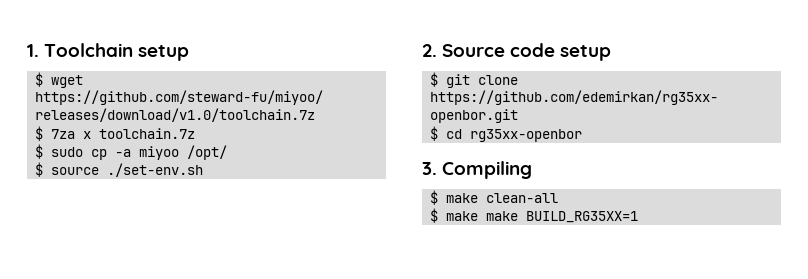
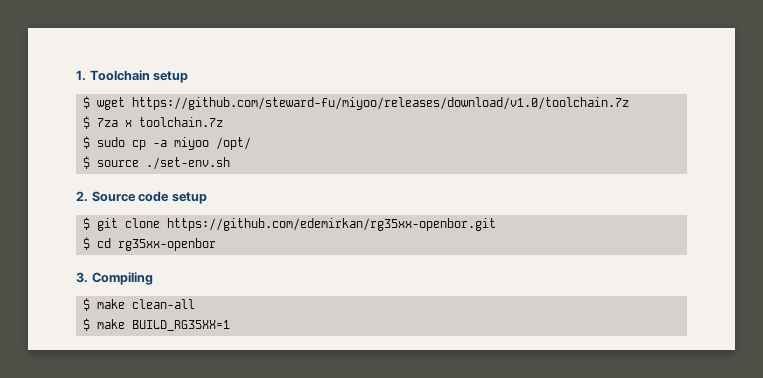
- $ make make BUILD_RG35XX=1
+ $ make BUILD_RG35XX=1

